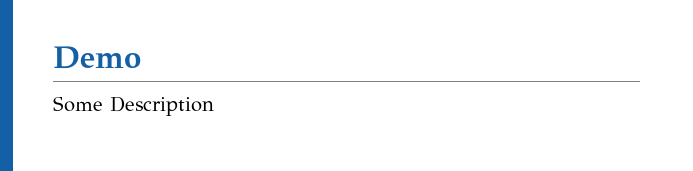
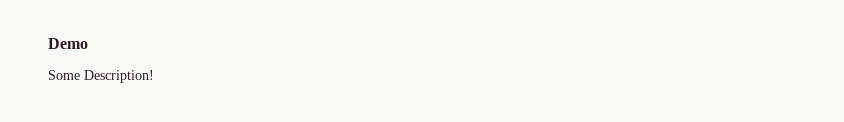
- Some Description
+ Some Description!

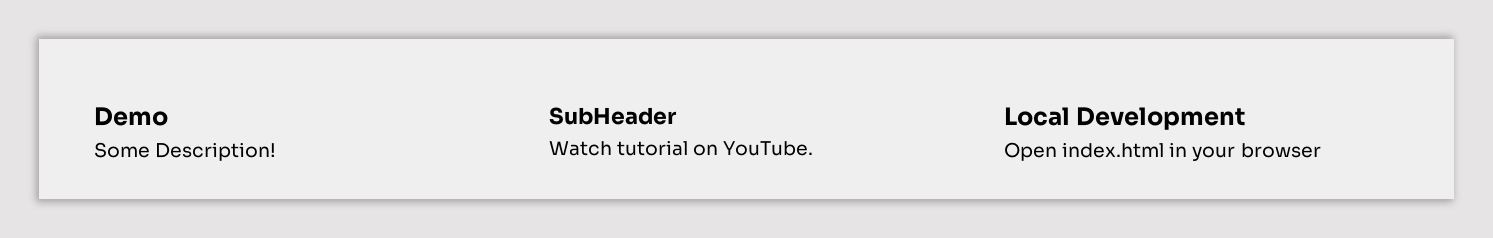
+ SubHeader
+ Watch tutorial on YouTube.
+ Local Development
+ Open index.html in your browser

